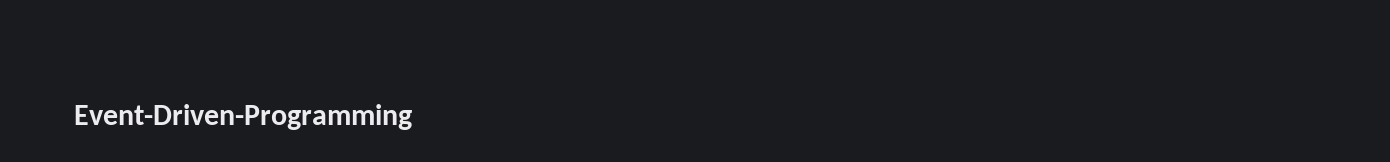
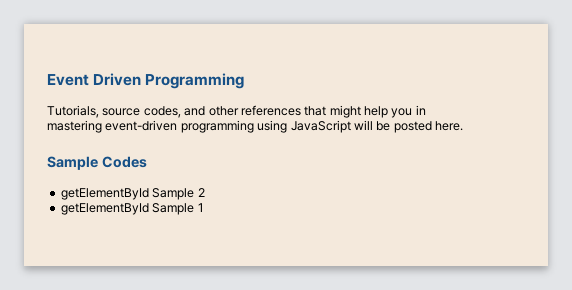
- Event-Driven-Programming
+ Event Driven Programming
+ Tutorials, source codes, and other references that might help you in mastering event-driven programming using JavaScript will be posted here.
+ Sample Codes
+ getElementById Sample 2
+ getElementById Sample 1

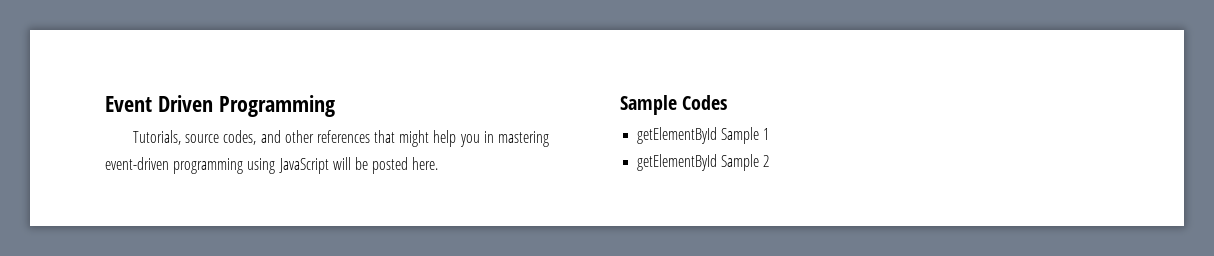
+ getElementById Sample 1
  getElementById Sample 2
- getElementById Sample 1

